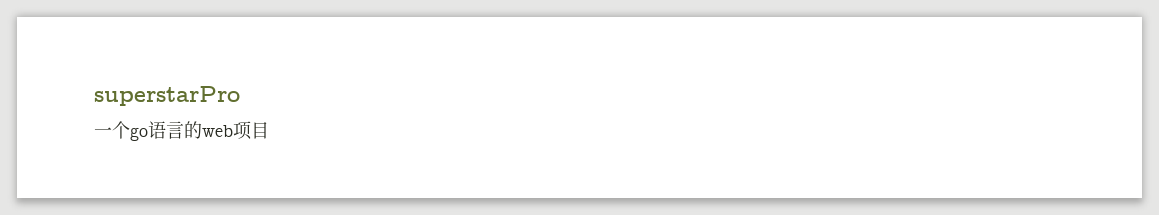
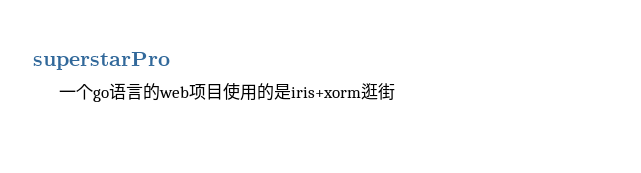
- 一个go语言的web项目
+ 一个go语言的web项目使用的是iris+xorm逛街

